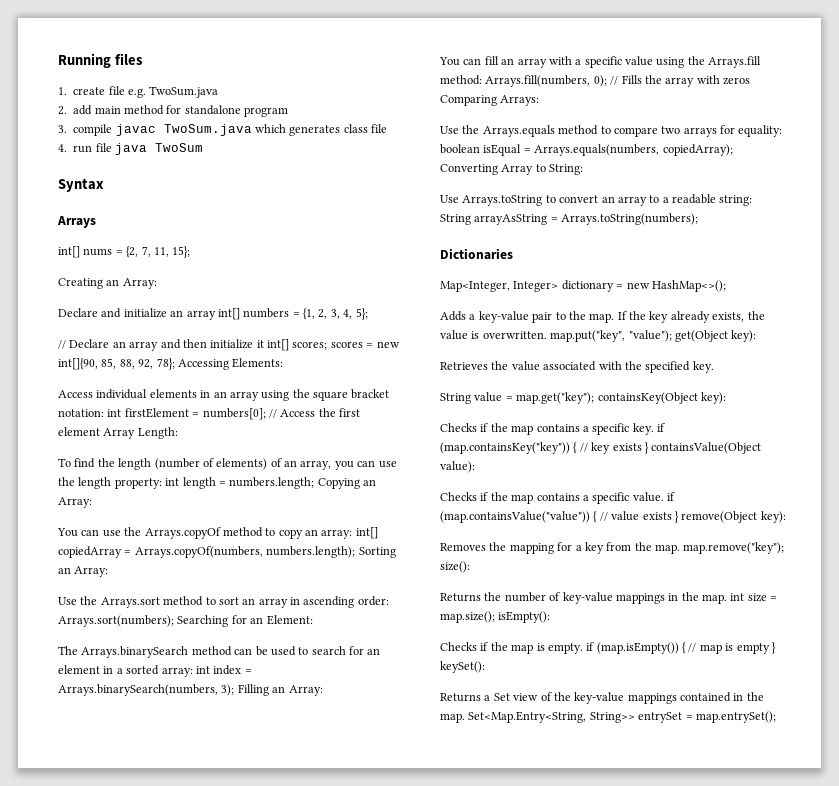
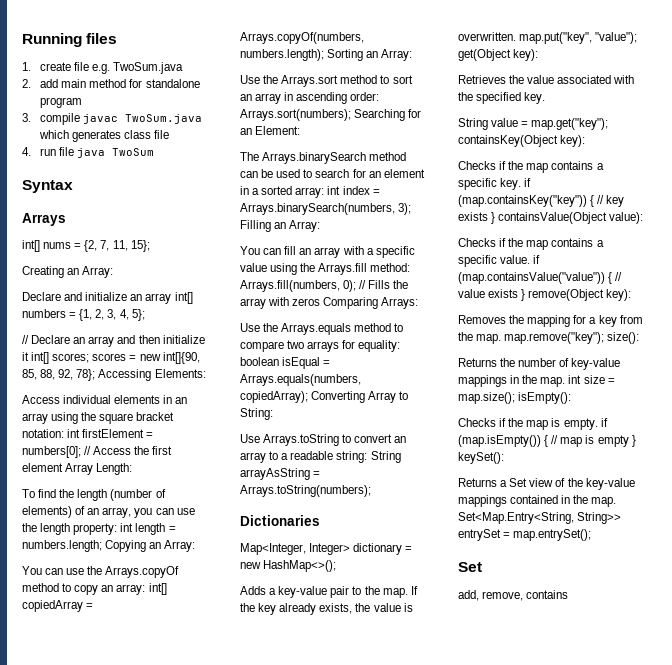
  Set<Map.Entry<String, String>> entrySet = map.entrySet();
+ Set
+ add, remove, contains

